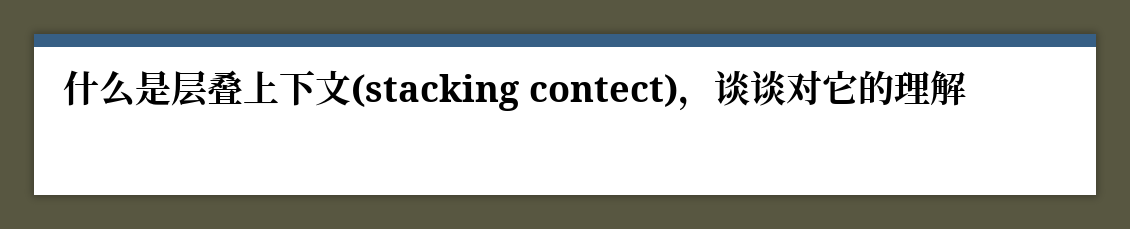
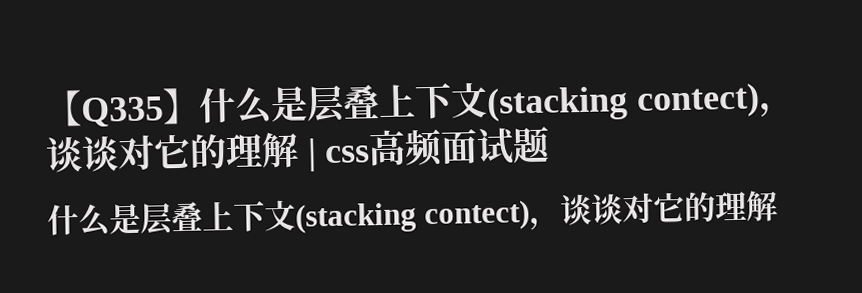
+ 【Q335】什么是层叠上下文(stacking contect)，谈谈对它的理解 | css高频面试题

